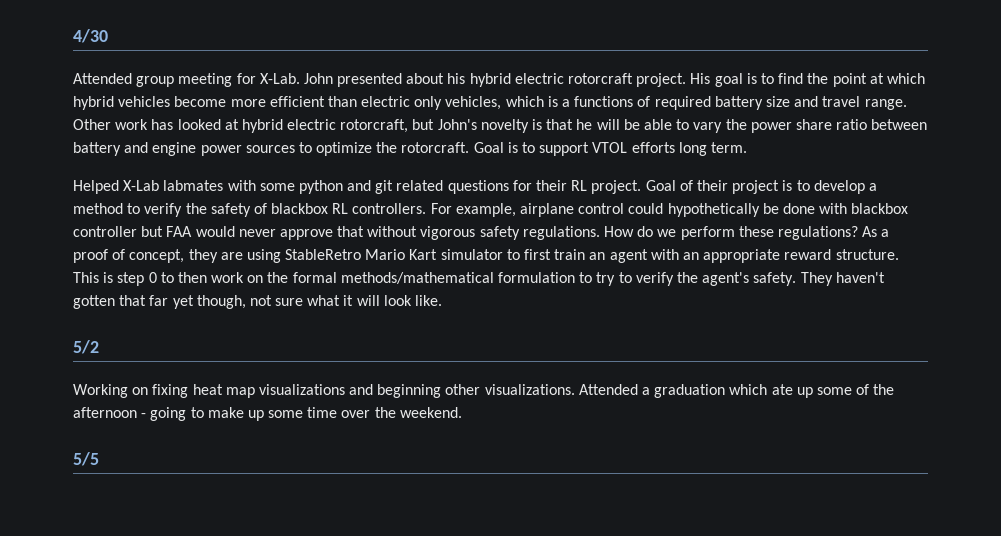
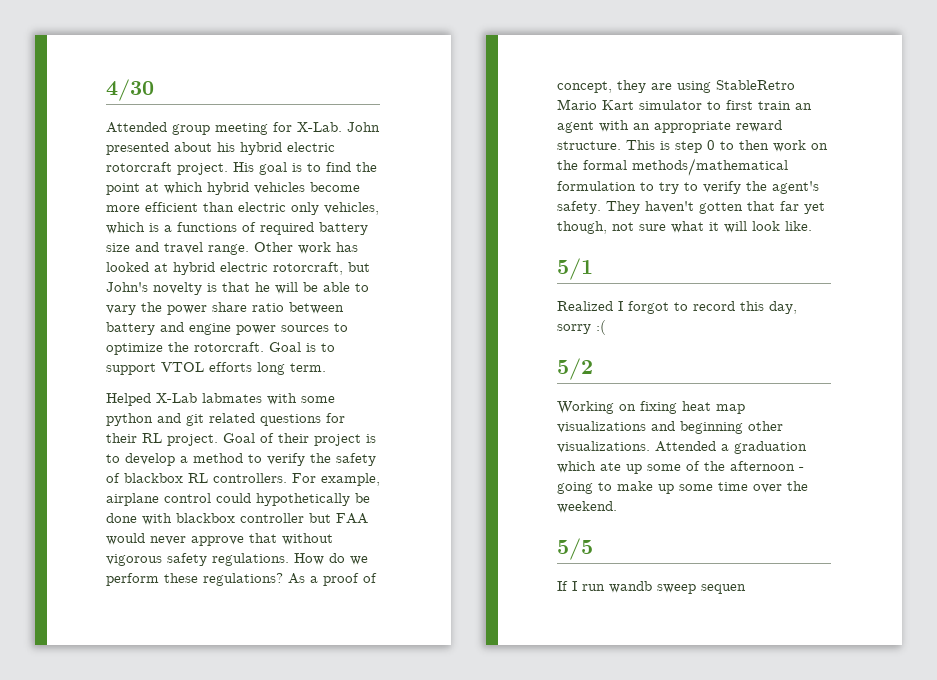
+ 5/1
+ Realized I forgot to record this day, sorry :(
+ If I run wandb sweep sequen

